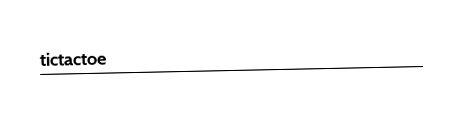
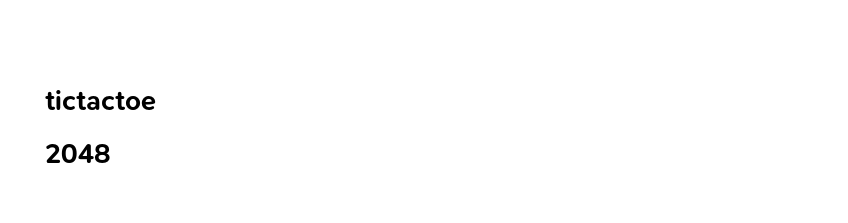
+ 2048

